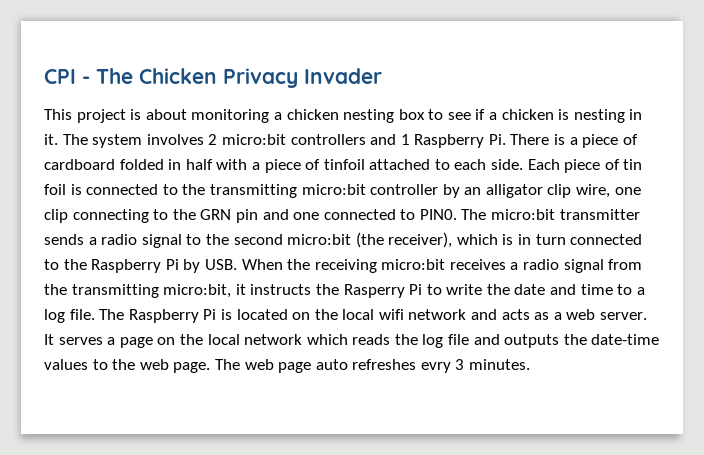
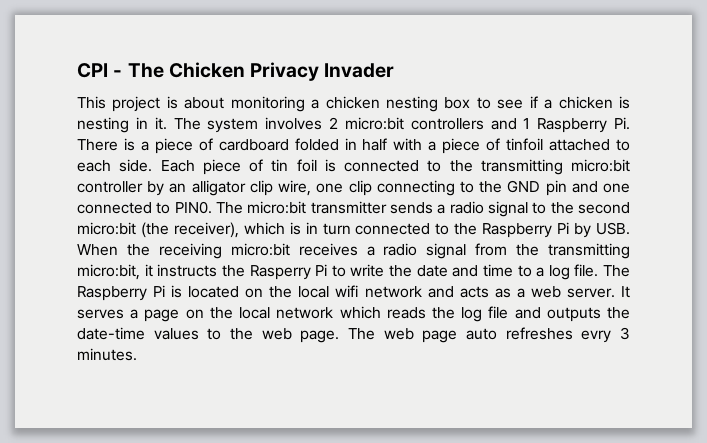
- Each piece of tin foil is connected to the transmitting micro:bit controller by an alligator clip wire, one clip connecting to the GRN pin and one connected to PIN0.
+ Each piece of tin foil is connected to the transmitting micro:bit controller by an alligator clip wire, one clip connecting to the GND pin and one connected to PIN0.

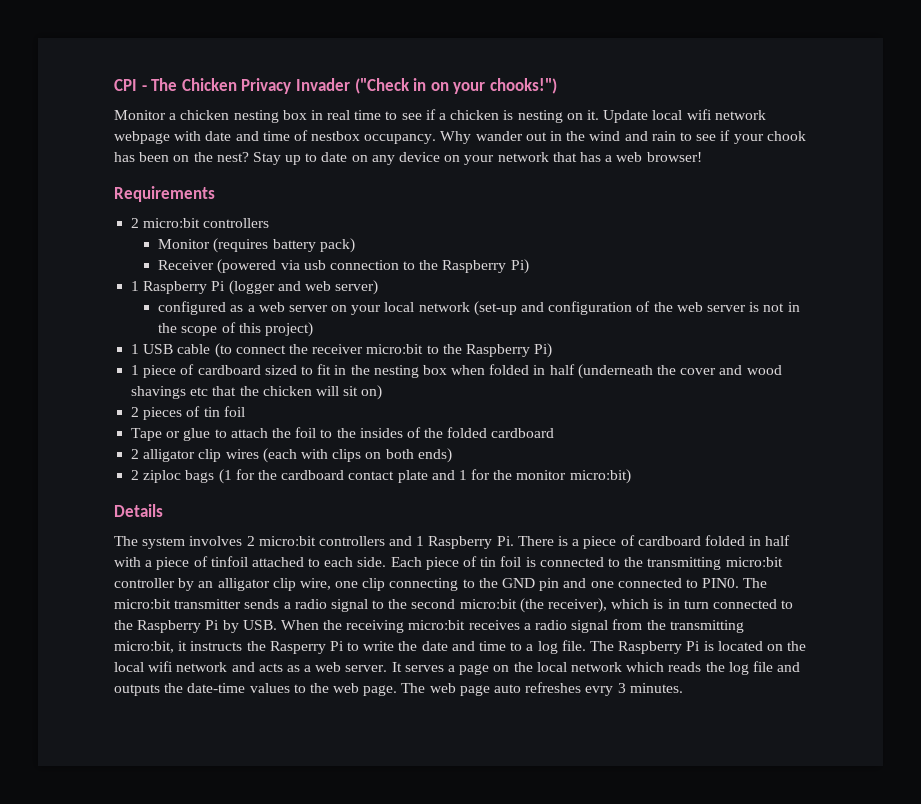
- CPI - The Chicken Privacy Invader
- This project is about monitoring a chicken nesting box to see if a chicken is nesting in it. The system involves 2 micro:bit controllers and 1 Raspberry Pi. There is a piece of cardboard folded in half with a piece of tinfoil attached to each side.
+ CPI - The Chicken Privacy Invader ("Check in on your chooks!")
+ Monitor a chicken nesting box in real time to see if a chicken is nesting on it. Update local wifi network webpage with date and time of nestbox occupancy. Why wander out in the wind and rain to see if your chook has been on the nest? Stay up to date on any device on your network that has a web browser!
+ Requirements
+ 2 micro:bit controllers
+ Monitor (requires battery pack)
+ Receiver (powered via usb connection to the Raspberry Pi)
+ 1 Raspberry Pi (logger and web server)
+ configured as a web server on your local network (set-up and configuration of the web server is not in the scope of this project)
+ 1 USB cable (to connect the receiver micro:bit to the Raspberry Pi)
+ 1 piece of cardboard sized to fit in the nesting box when folded in half (underneath the cover and wood shavings etc that the chicken will sit on)
+ 2 pieces of tin foil
+ Tape or glue to attach the foil to the insides of the folded cardboard
+ 2 alligator clip wires (each with clips on both ends)
+ 2 ziploc bags (1 for the cardboard contact plate and 1 for the monitor micro:bit)
+ Details
+ The system involves 2 micro:bit controllers and 1 Raspberry Pi. There is a piece of cardboard folded in half with a piece of tinfoil attached to each side.

